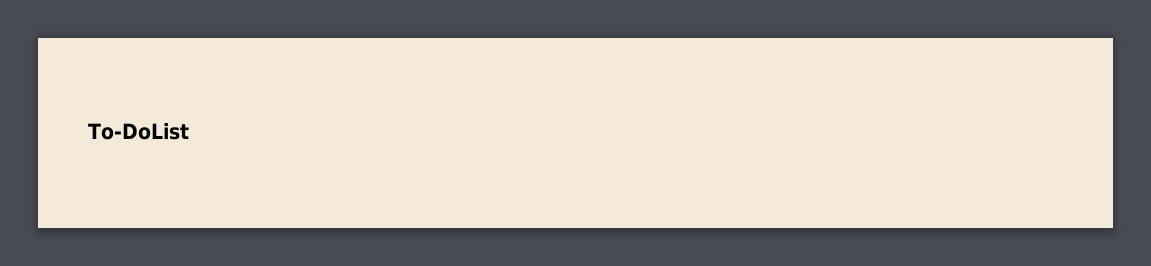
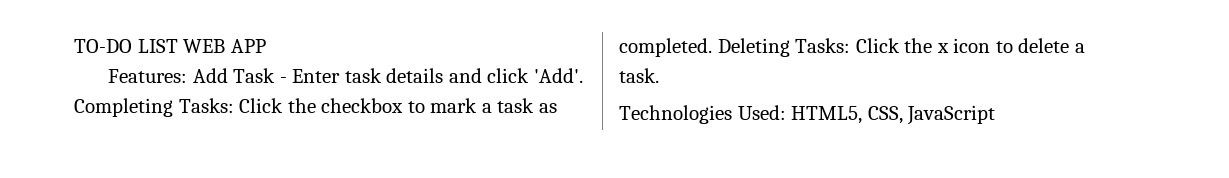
- To-DoList
+ TO-DO LIST WEB APP
+ Features: Add Task - Enter task details and click 'Add'. Completing Tasks: Click the checkbox to mark a task as completed. Deleting Tasks: Click the x icon to delete a task.
+ Technologies Used: HTML5, CSS, JavaScript

